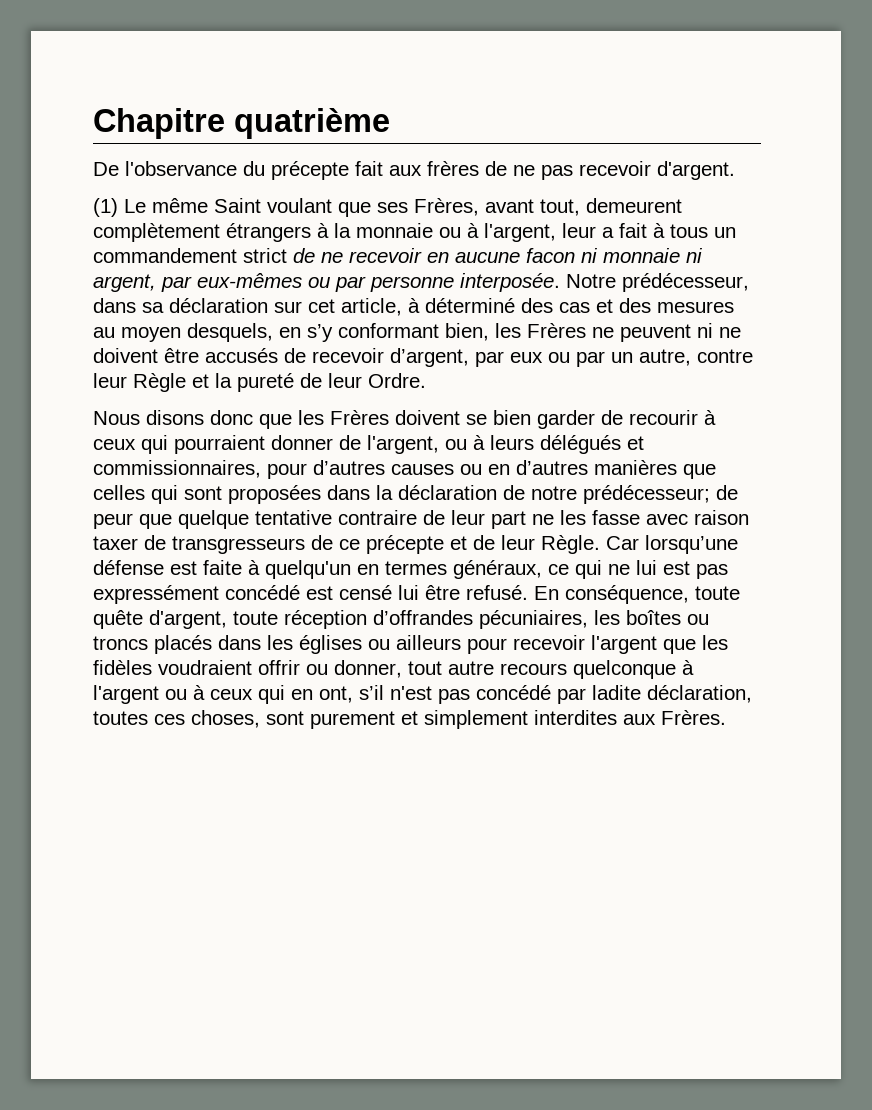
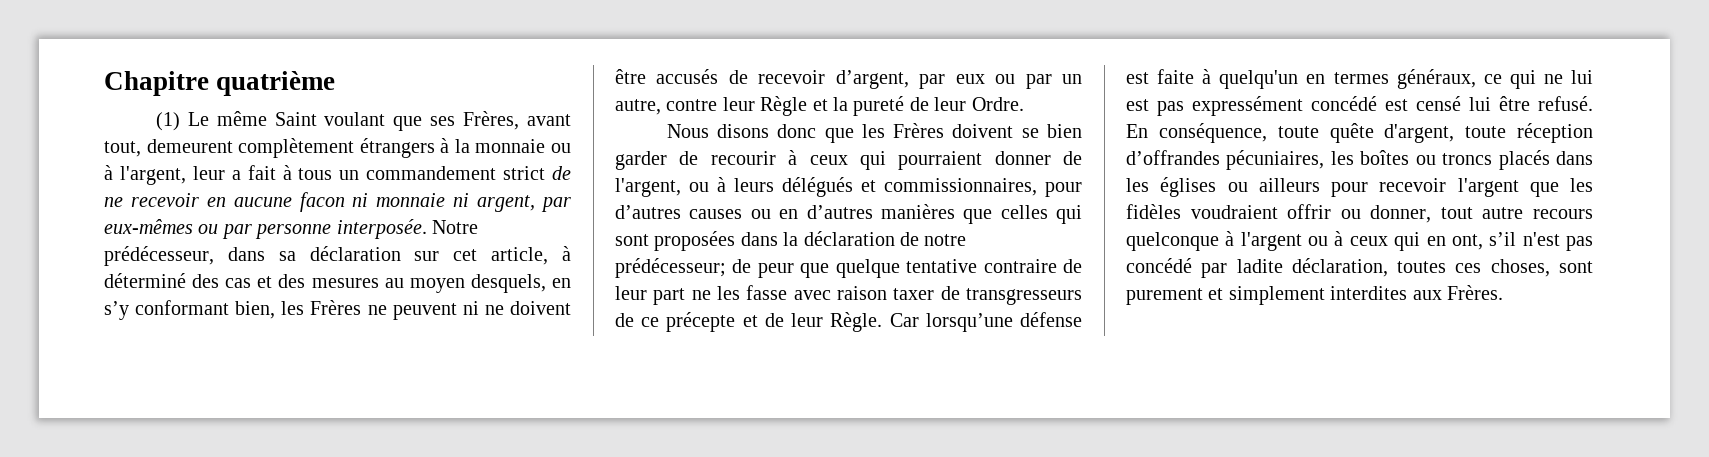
- De l'observance du précepte fait aux frères de ne pas recevoir d'argent.

